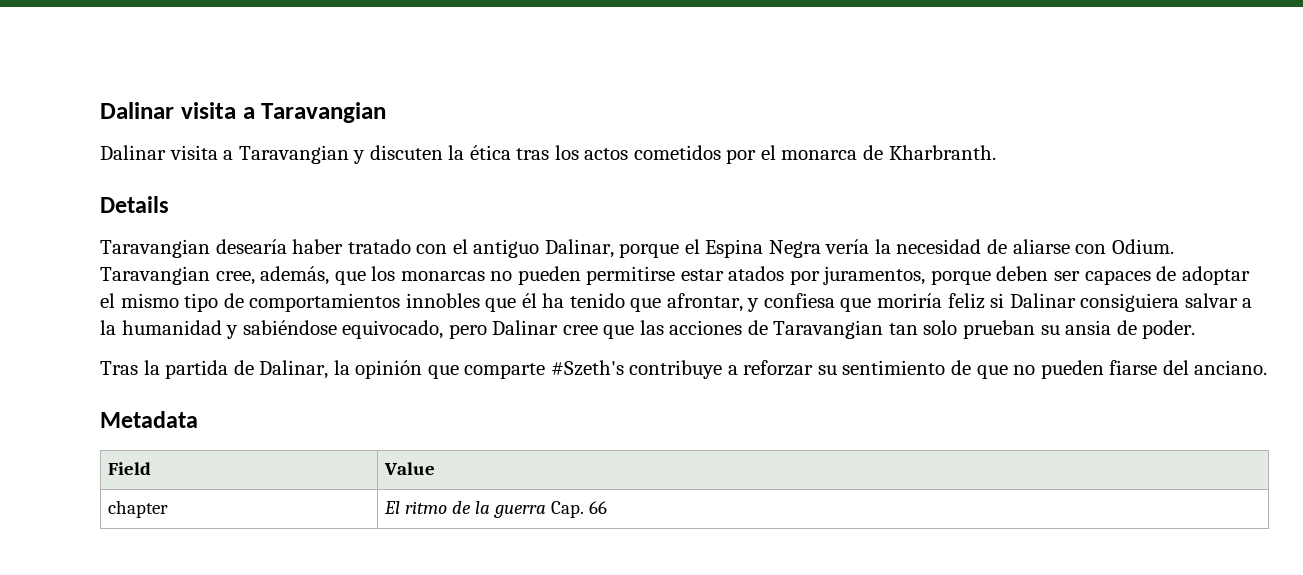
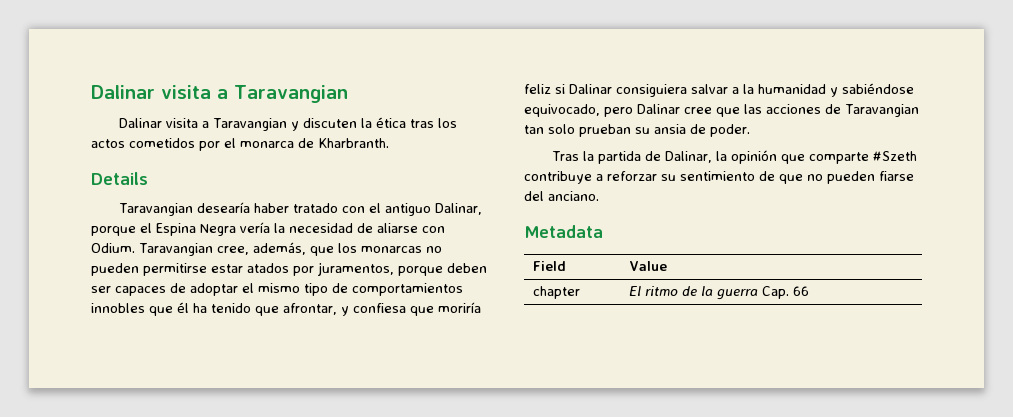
- Tras la partida de Dalinar, la opinión que comparte #Szeth's contribuye a reforzar su sentimiento de que no pueden fiarse del anciano.
+ Tras la partida de Dalinar, la opinión que comparte #Szeth contribuye a reforzar su sentimiento de que no pueden fiarse del anciano.

